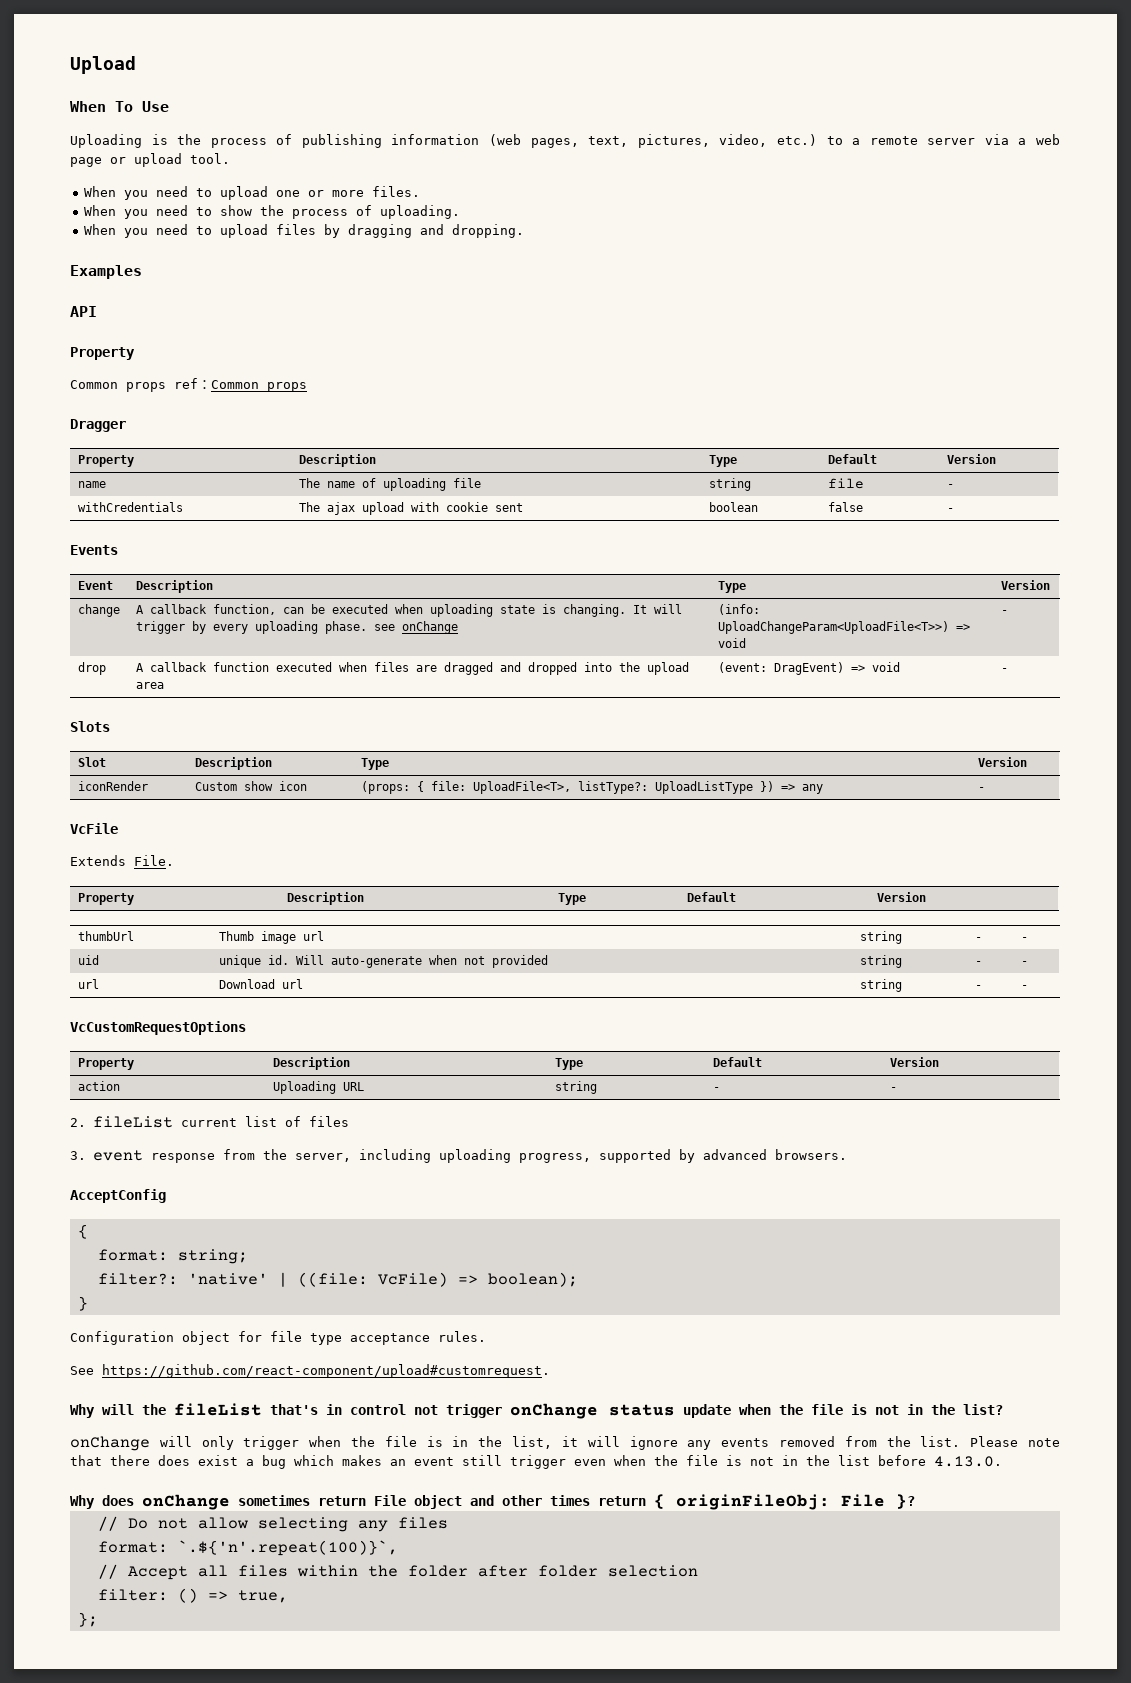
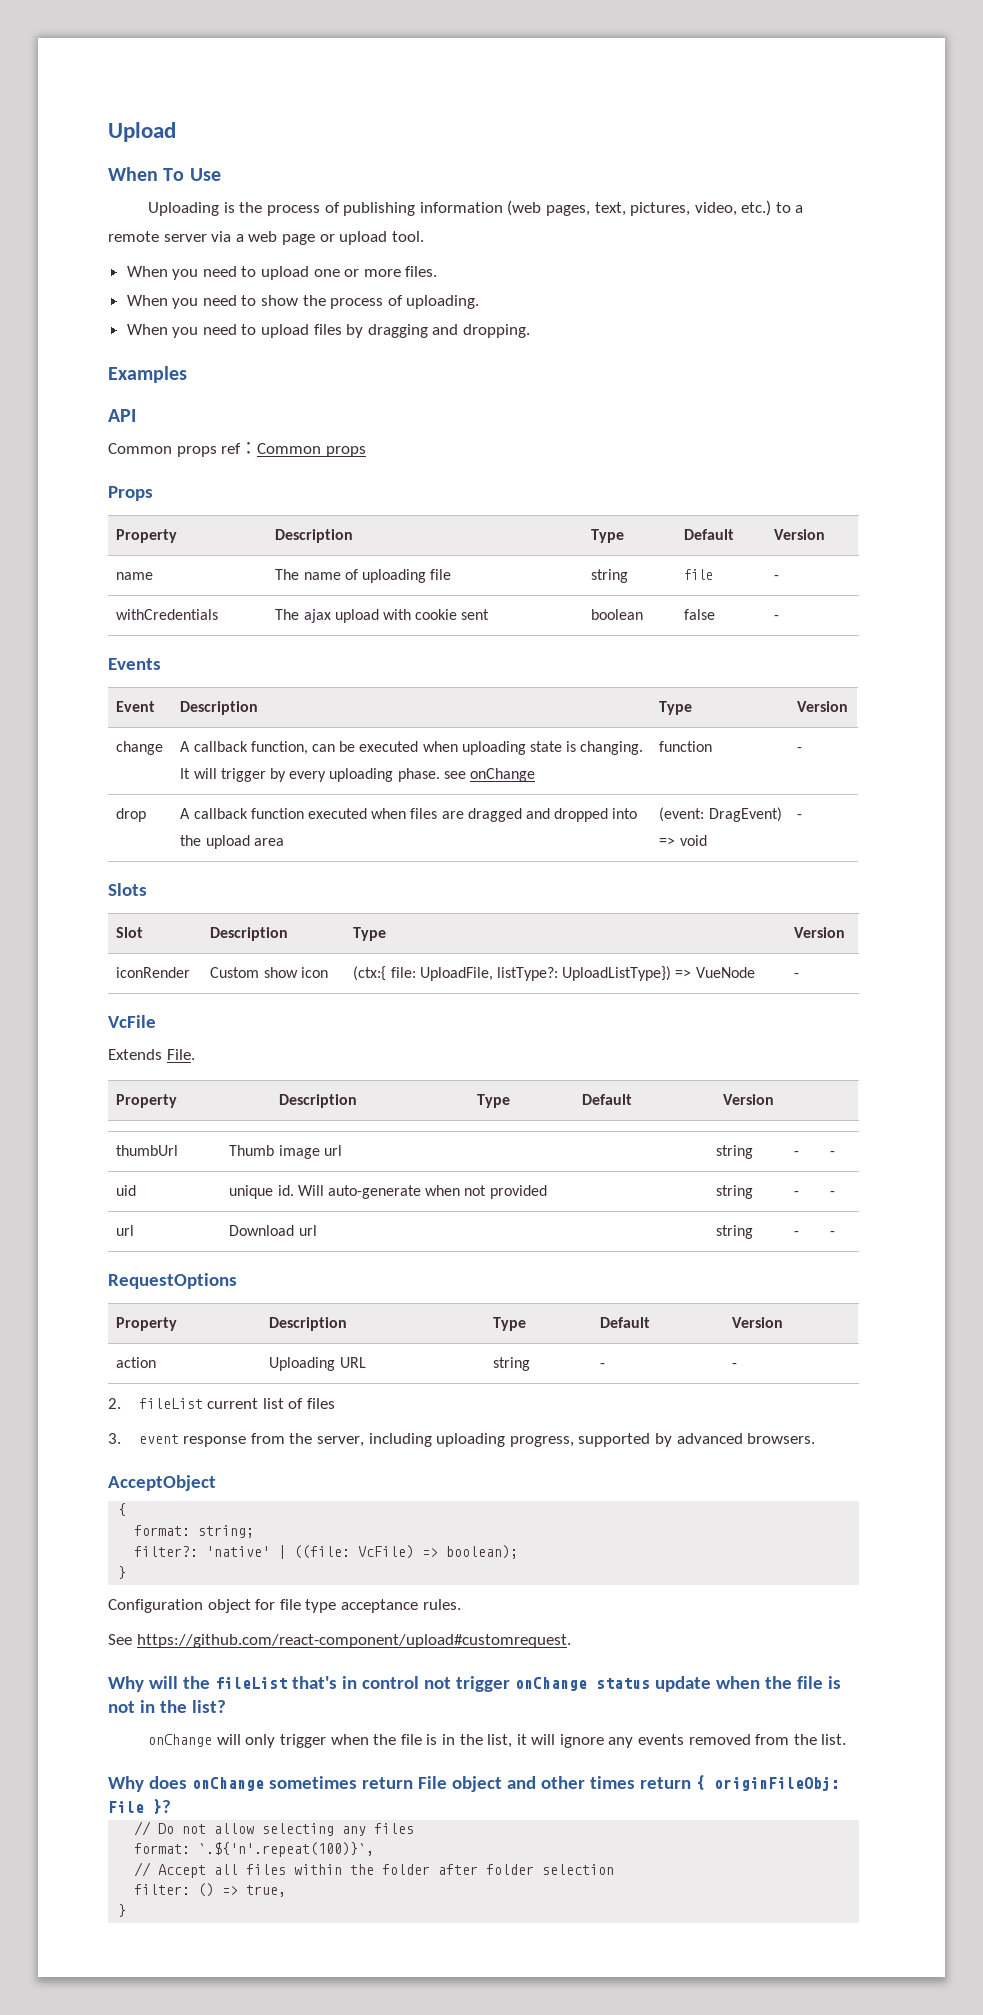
  API
- Property
- Dragger
+ Props
- change | A callback function, can be executed when uploading state is changing. It will trigger by every uploading phase. see onChange | (info: UploadChangeParam<UploadFile<T>>) => void | -
+ change | A callback function, can be executed when uploading state is changing. It will trigger by every uploading phase. see onChange | function | -
- iconRender | Custom show icon | (props: { file: UploadFile<T>, listType?: UploadListType }) => any | -
+ iconRender | Custom show icon | (ctx:{ file: UploadFile, listType?: UploadListType}) => VueNode | -
- VcCustomRequestOptions
+ RequestOptions
- AcceptConfig
+ AcceptObject
- Please note that there does exist a bug which makes an event still trigger even when the file is not in the list before 4.13.0.
  filter: () => true,
- };
+ }

